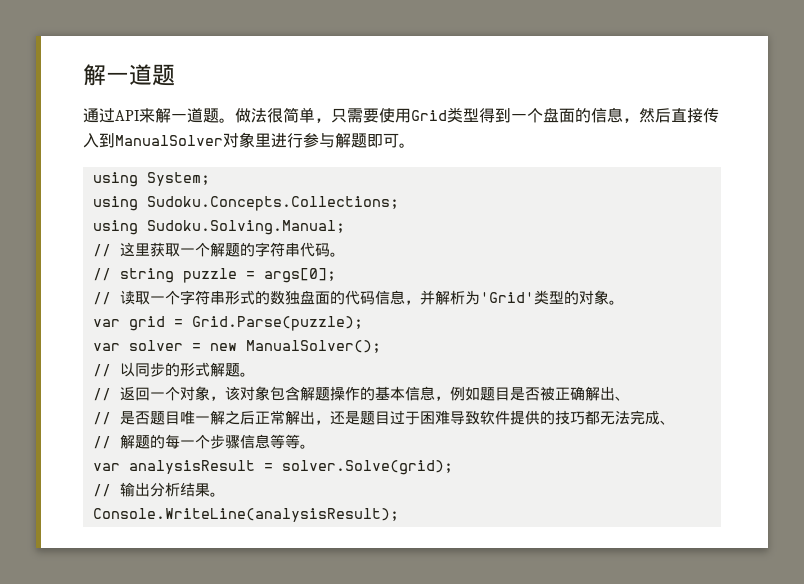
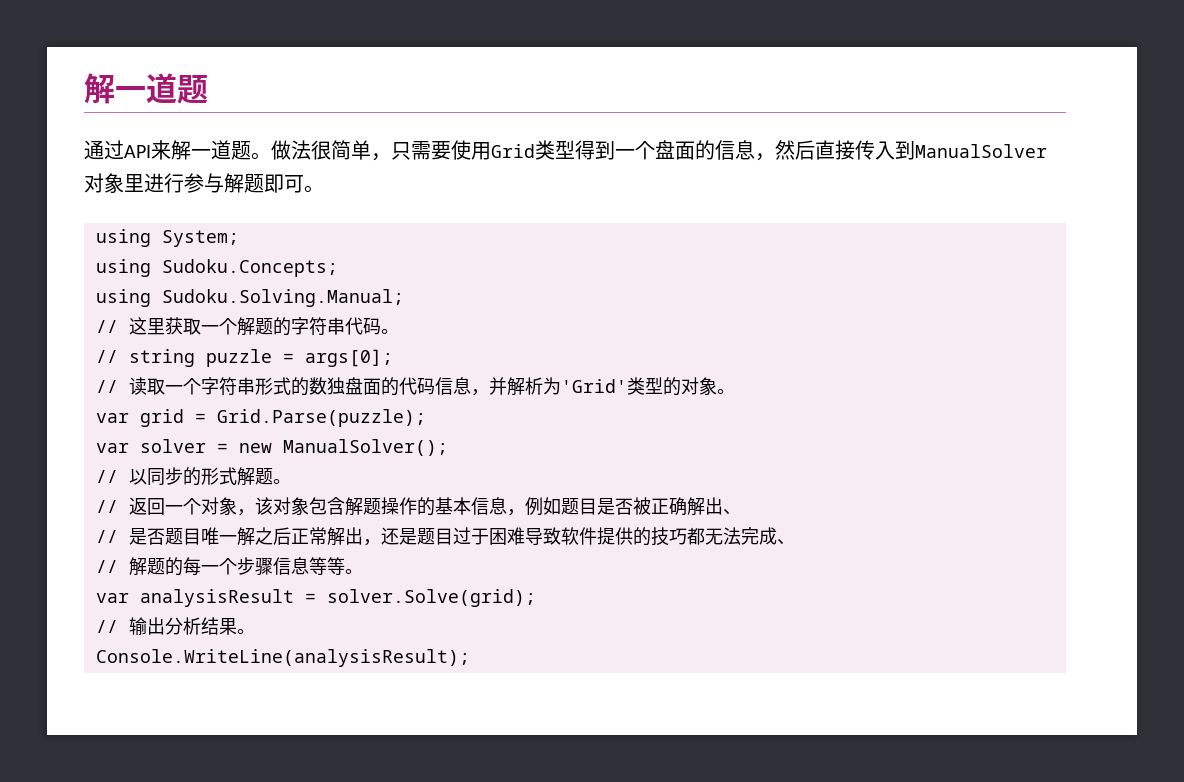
- using Sudoku.Concepts.Collections;
+ using Sudoku.Concepts;

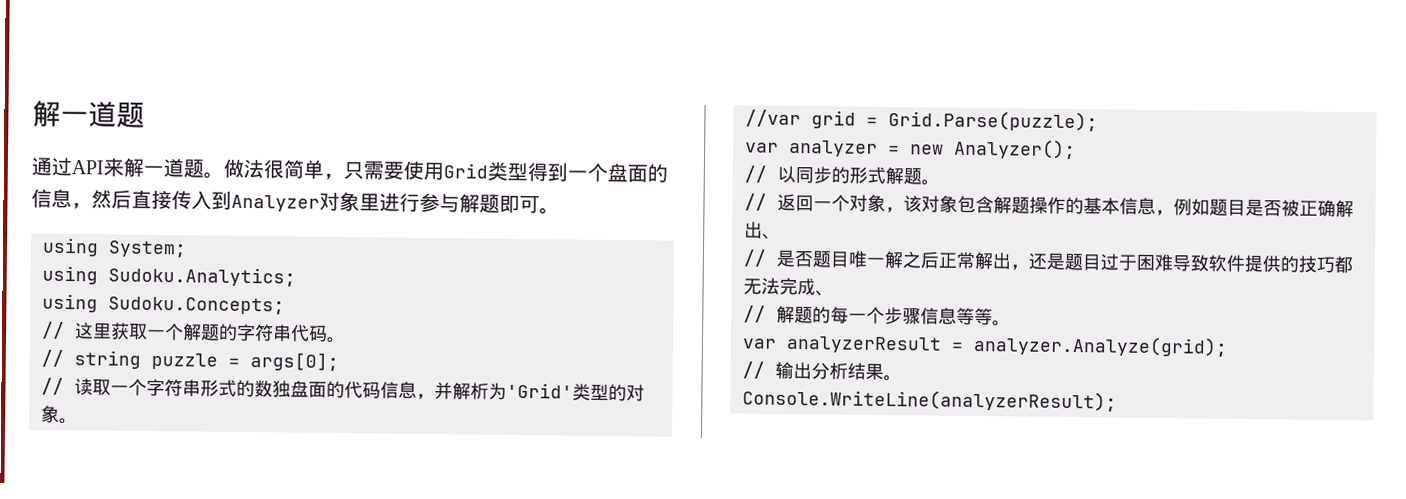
- 做法很简单，只需要使用Grid类型得到一个盘面的信息，然后直接传入到ManualSolver对象里进行参与解题即可。
+ 做法很简单，只需要使用Grid类型得到一个盘面的信息，然后直接传入到Analyzer对象里进行参与解题即可。
+ using Sudoku.Analytics;
  using Sudoku.Concepts;
- using Sudoku.Solving.Manual;
- var grid = Grid.Parse(puzzle);
+ //var grid = Grid.Parse(puzzle);
- var solver = new ManualSolver();
+ var analyzer = new Analyzer();
- var analysisResult = solver.Solve(grid);
+ var analyzerResult = analyzer.Analyze(grid);
- Console.WriteLine(analysisResult);
+ Console.WriteLine(analyzerResult);

